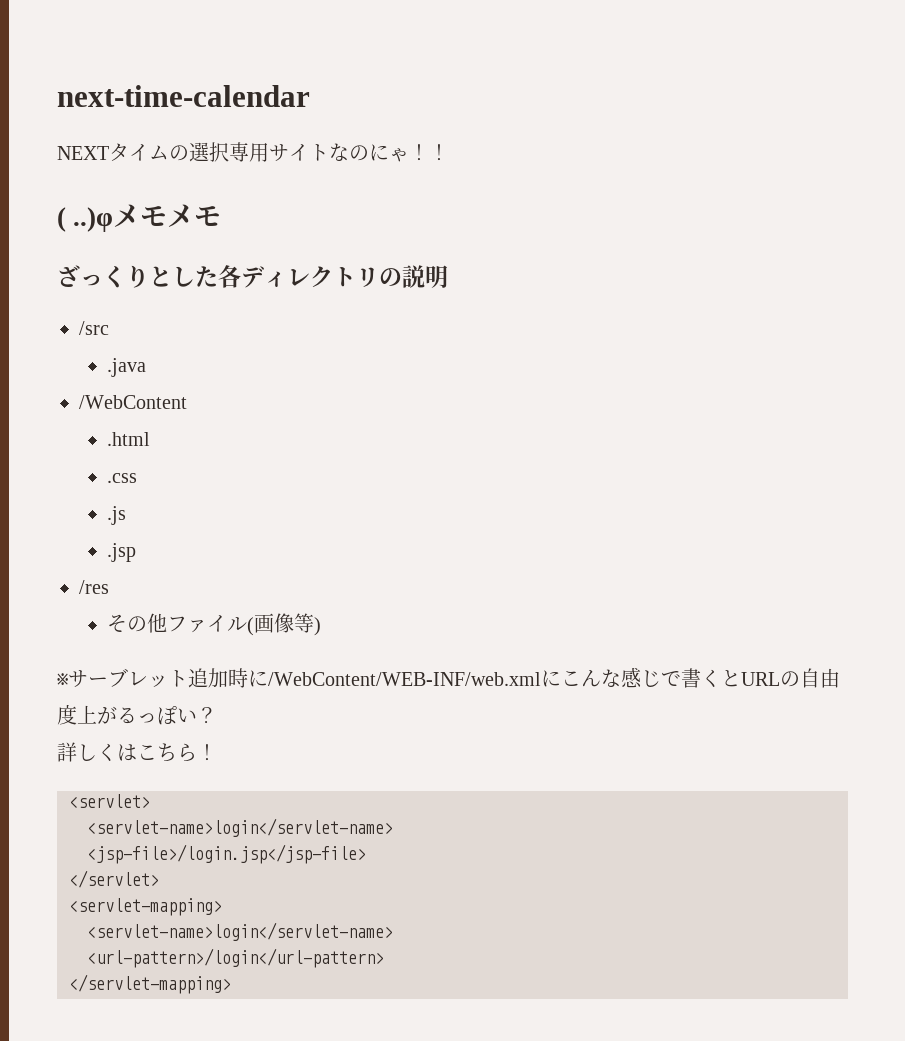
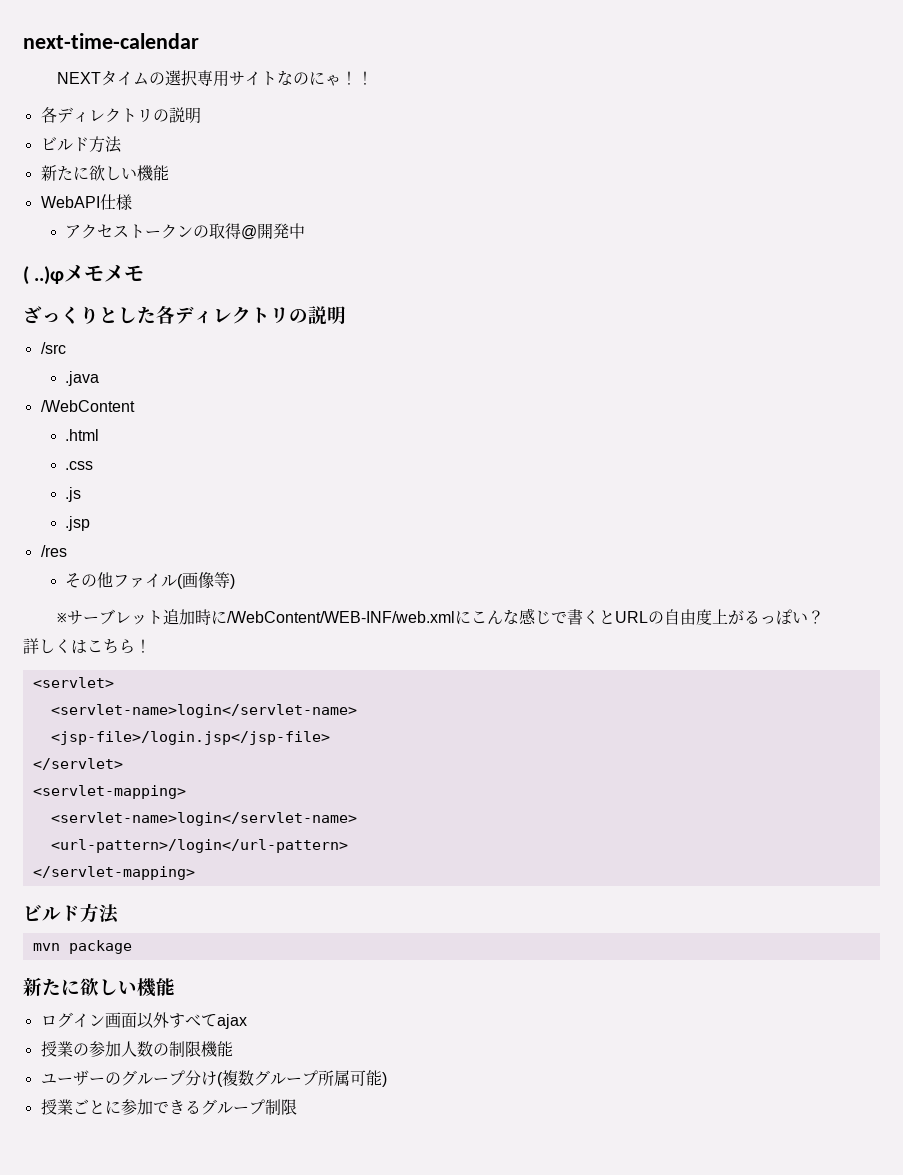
  NEXTタイムの選択専用サイトなのにゃ！！
+ 各ディレクトリの説明
+ ビルド方法
+ 新たに欲しい機能
+ WebAPI仕様
+ アクセストークンの取得@開発中
  </servlet-mapping>
+ ビルド方法
+ mvn package
+ 新たに欲しい機能
+ ログイン画面以外すべてajax
+ 授業の参加人数の制限機能
+ ユーザーのグループ分け(複数グループ所属可能)
+ 授業ごとに参加できるグループ制限

